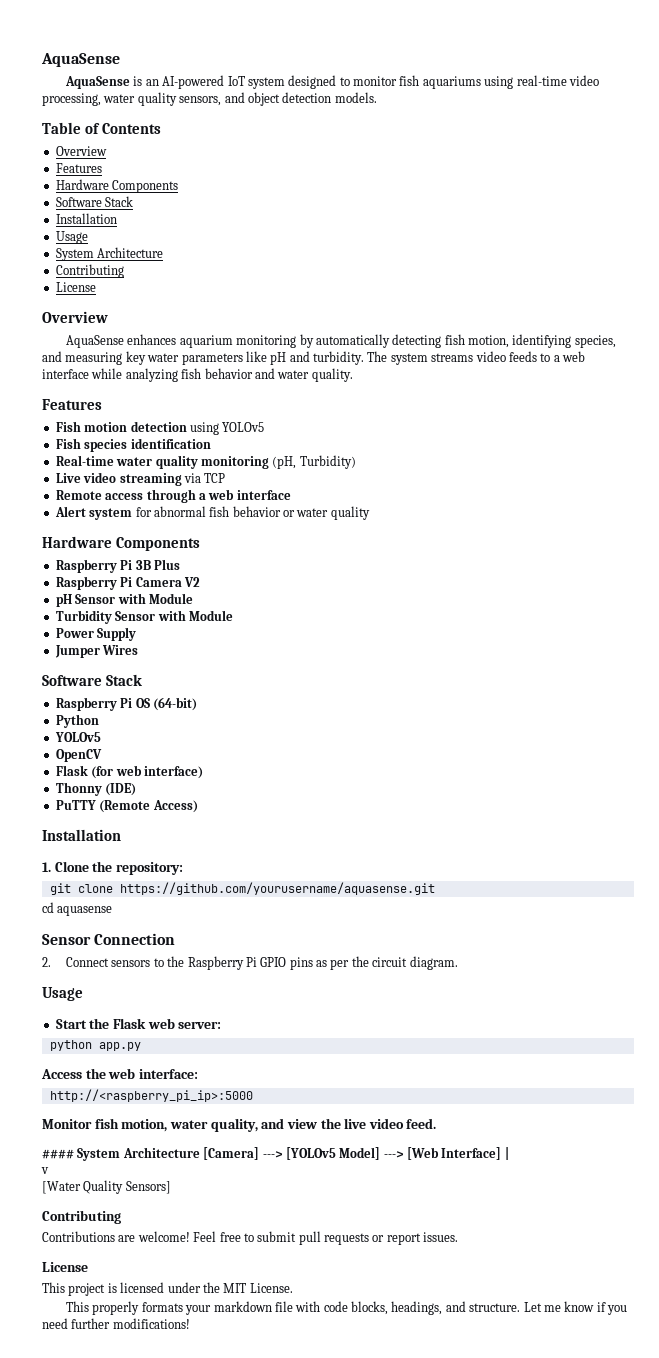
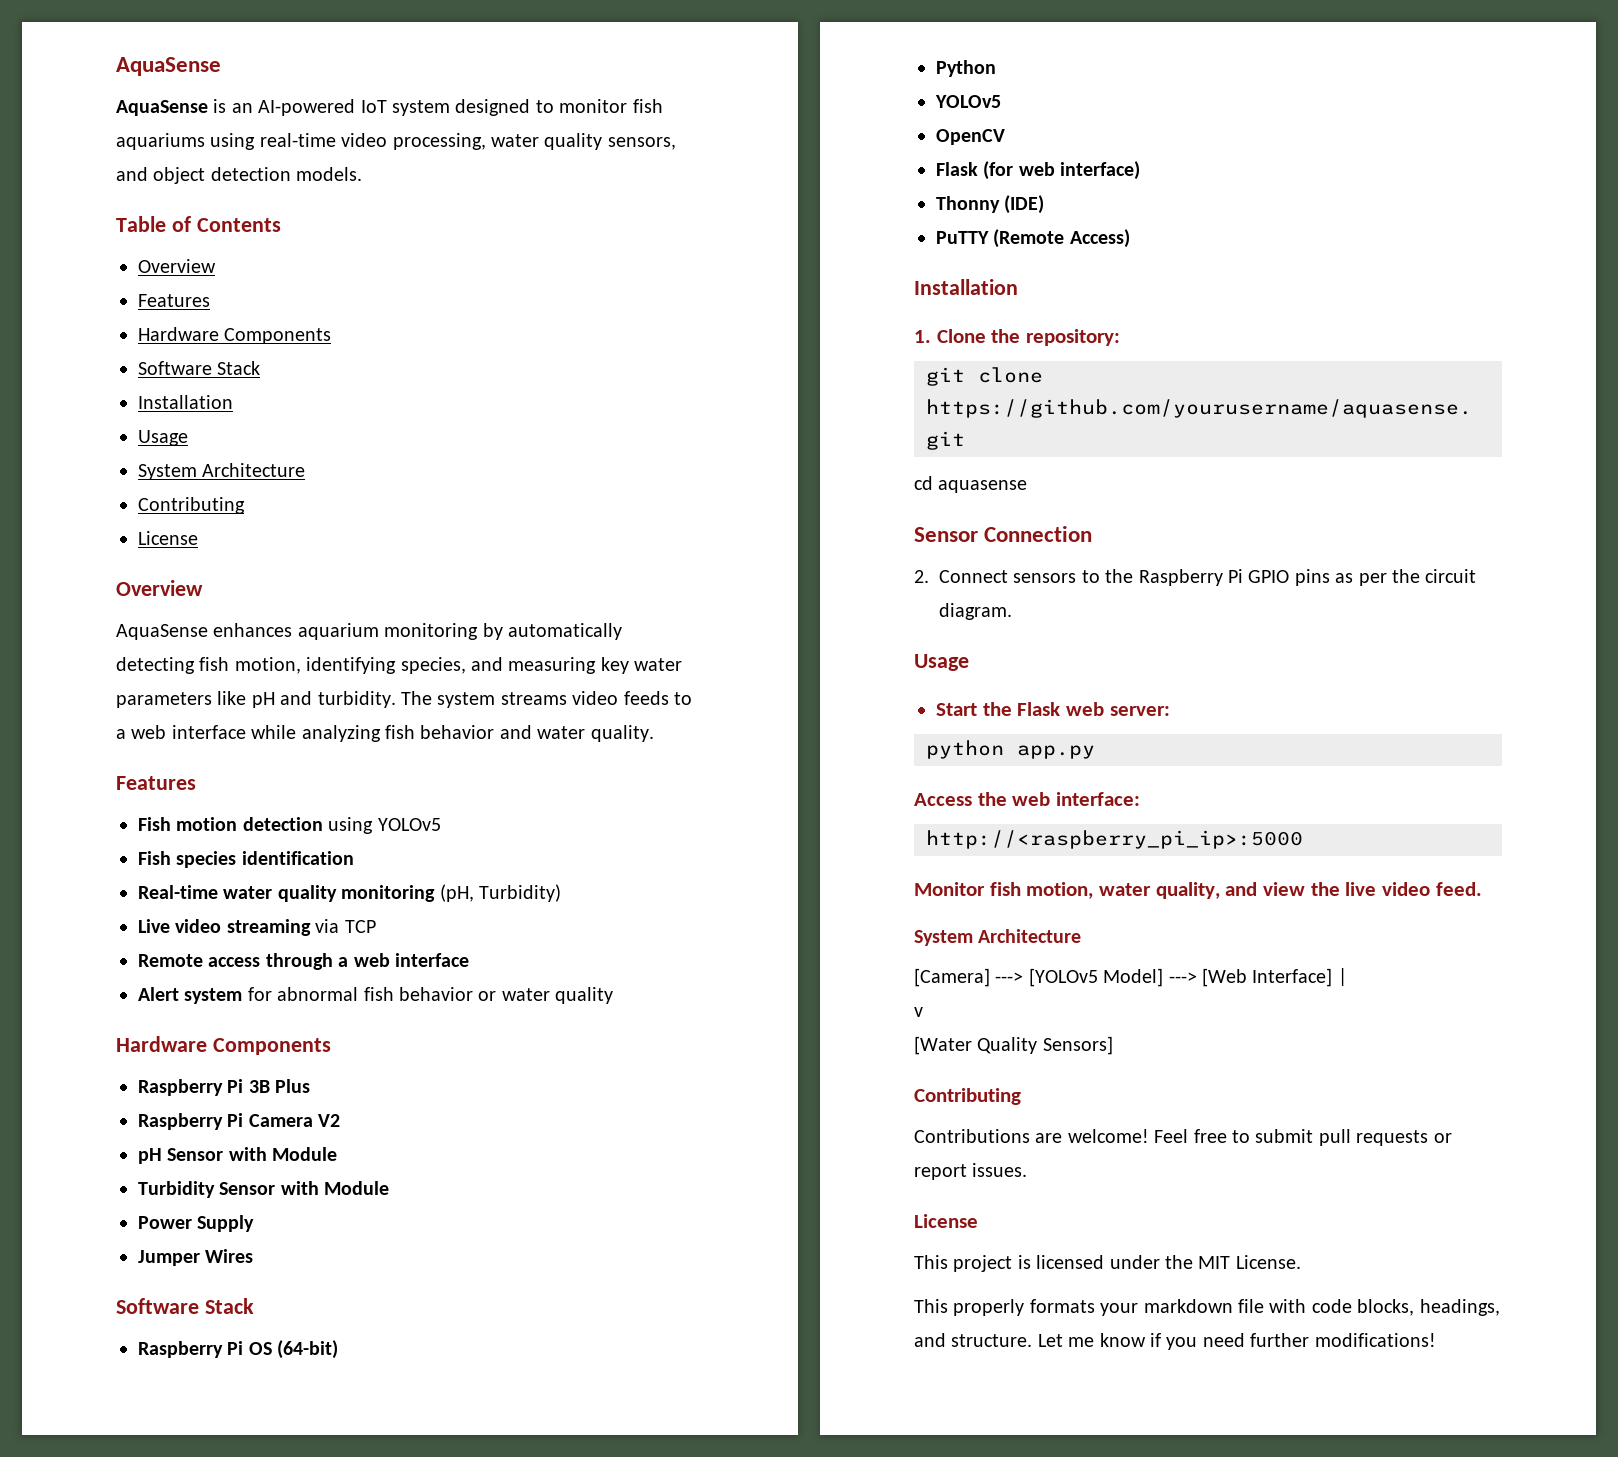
  Monitor fish motion, water quality, and view the live video feed.
- #### System Architecture [Camera] ---> [YOLOv5 Model] ---> [Web Interface] |
+ System Architecture
+ [Camera] ---> [YOLOv5 Model] ---> [Web Interface] |

